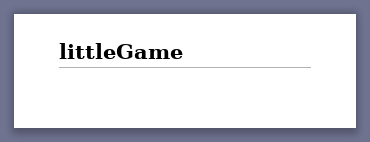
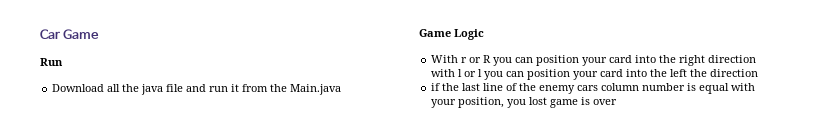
- littleGame
+ Car Game
+ Run
+ Download all the java file and run it from the Main.java
+ Game Logic
+ With r or R you can position your card into the right direction with l or l you can position your card into the left the direction
+ if the last line of the enemy cars column number is equal with your position, you lost game is over

